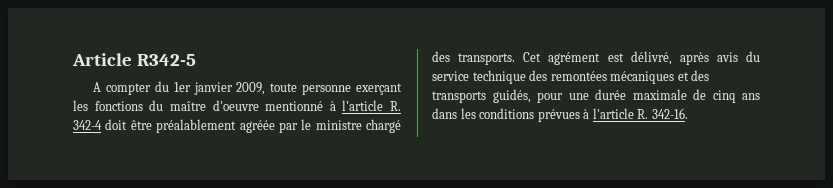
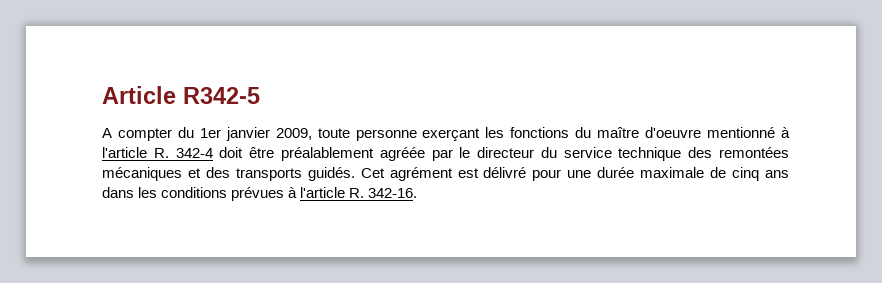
- A compter du 1er janvier 2009, toute personne exerçant les fonctions du maître d'oeuvre mentionné à l'article R. 342-4 doit être préalablement agréée par le ministre chargé des transports. Cet agrément est délivré, après avis du service technique des remontées mécaniques et des transports guidés, pour une durée maximale de cinq ans dans les conditions prévues à l'article R. 342-16.
+ A compter du 1er janvier 2009, toute personne exerçant les fonctions du maître d'oeuvre mentionné à l'article R. 342-4 doit être préalablement agréée par le directeur du service technique des remontées mécaniques et des transports guidés. Cet agrément est délivré pour une durée maximale de cinq ans dans les conditions prévues à l'article R. 342-16.

